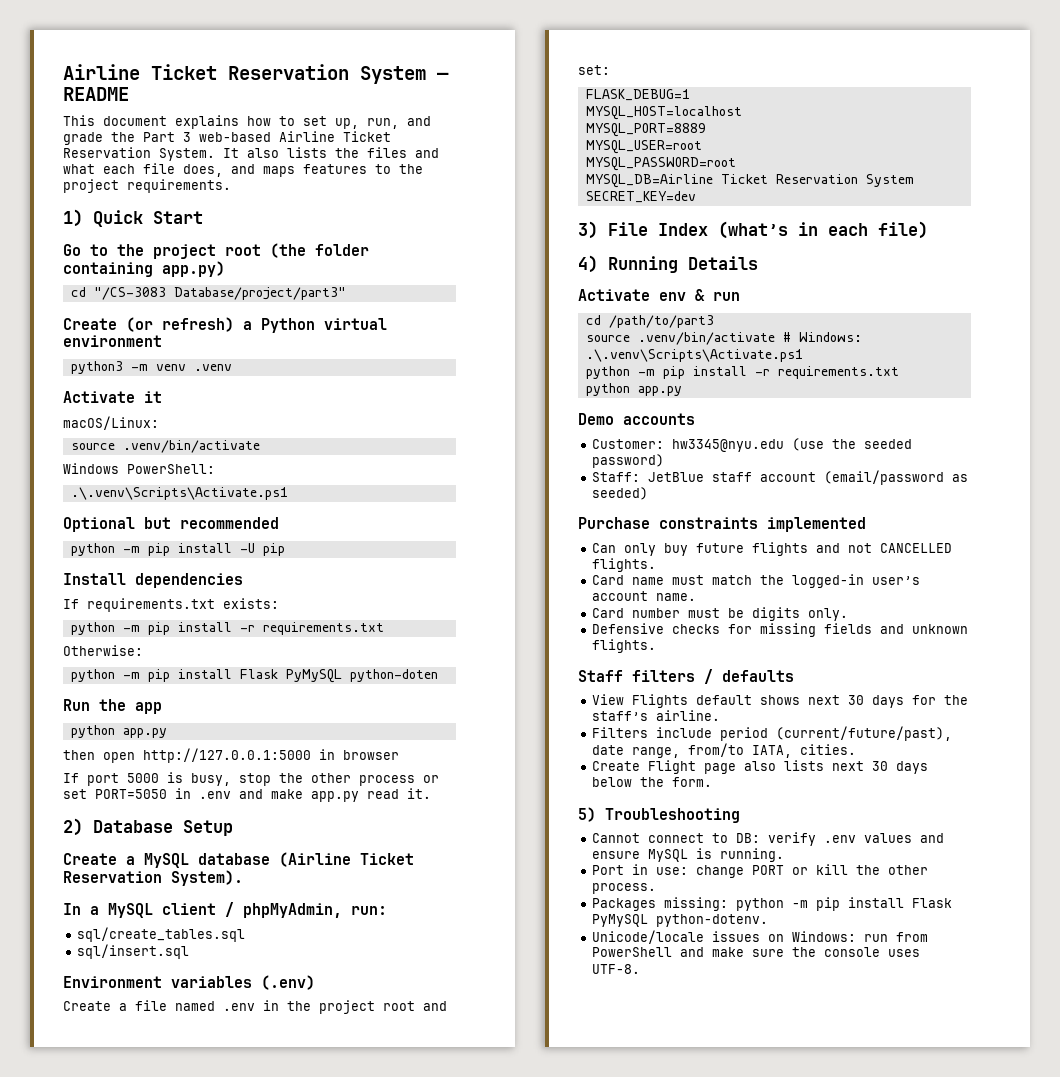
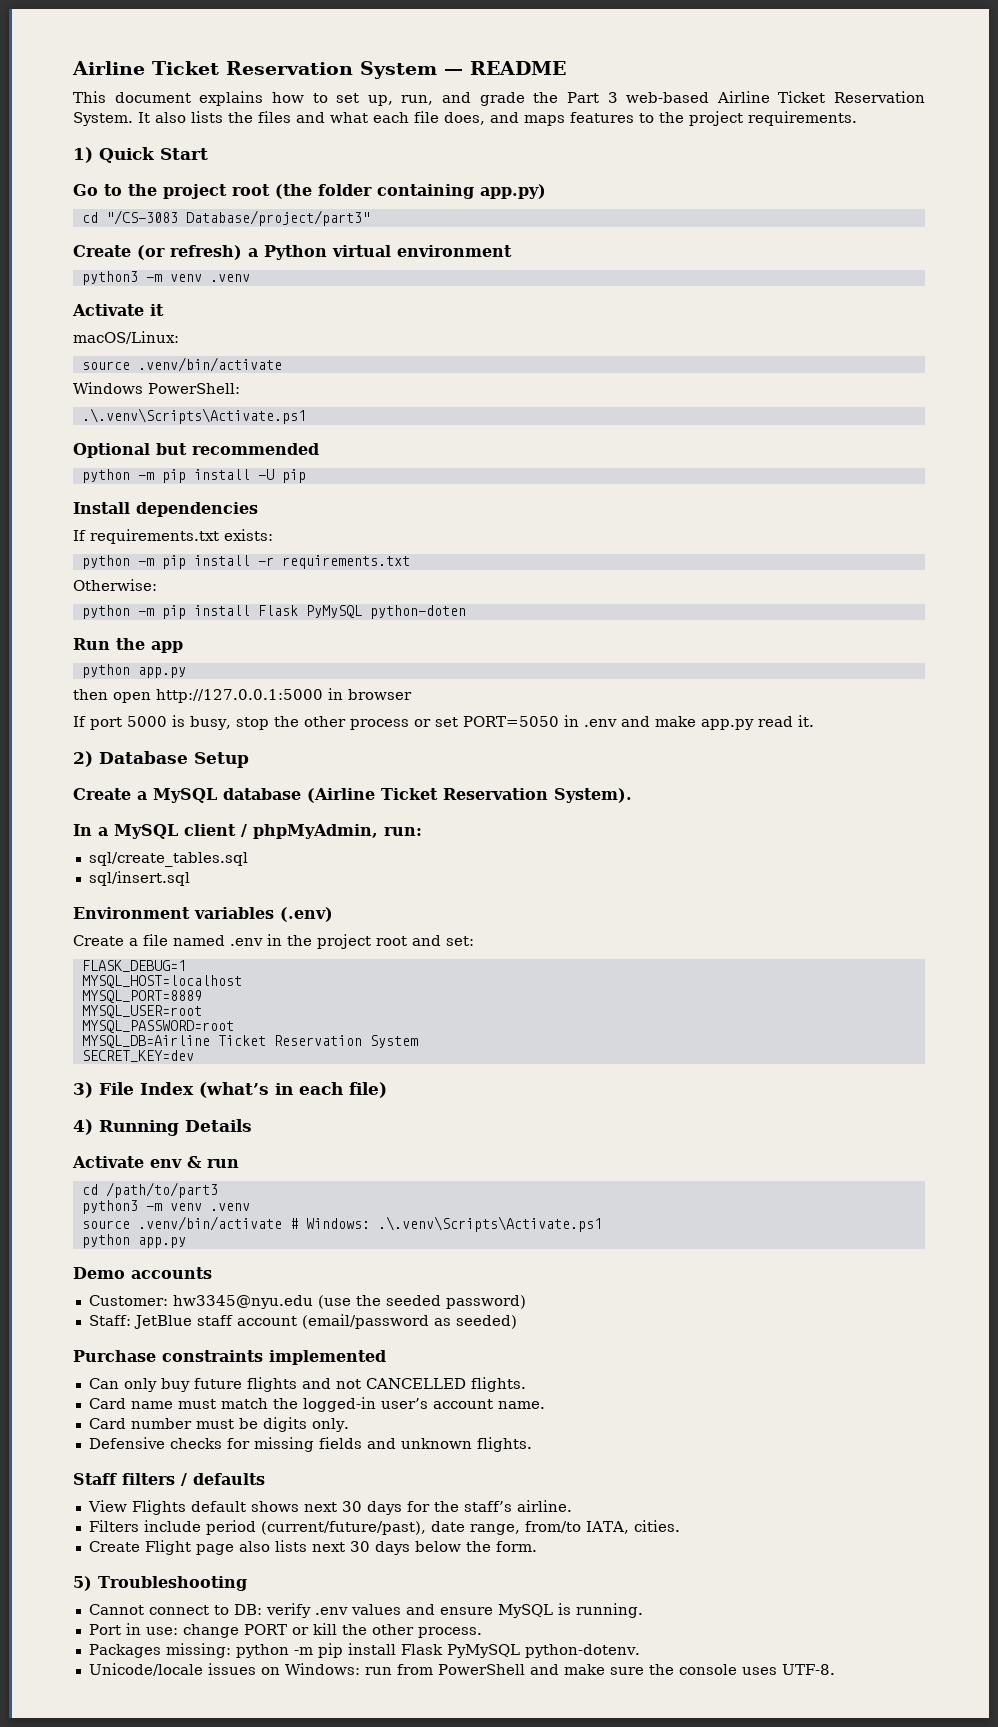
  cd /path/to/part3
+ python3 -m venv .venv
  source .venv/bin/activate # Windows: .\.venv\Scripts\Activate.ps1
- python -m pip install -r requirements.txt

